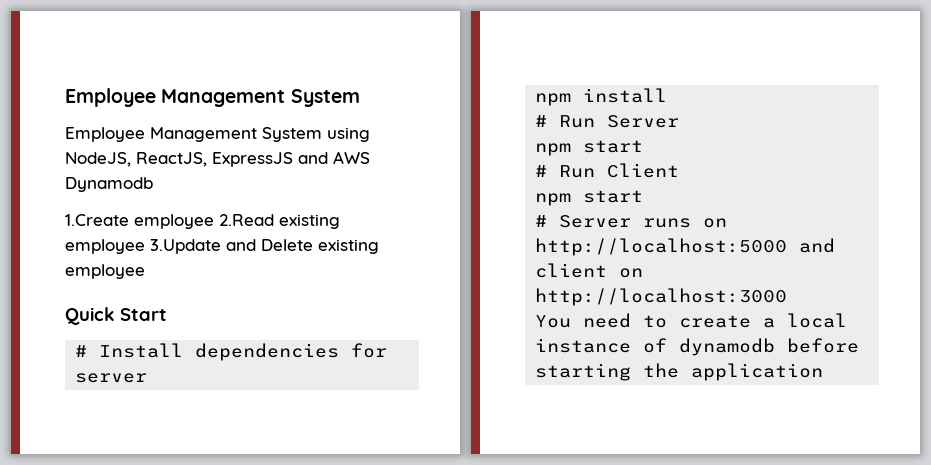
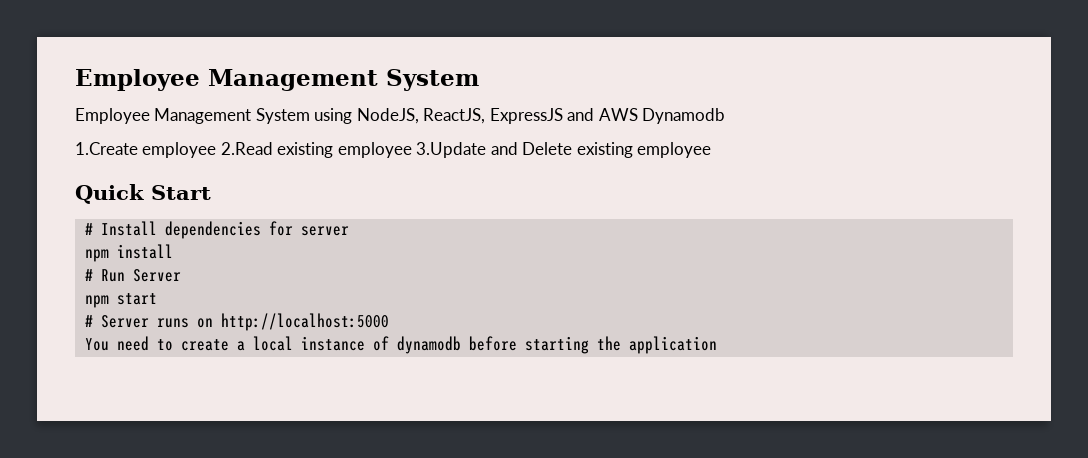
- # Run Client
- npm start
- # Server runs on http://localhost:5000 and client on http://localhost:3000
+ # Server runs on http://localhost:5000

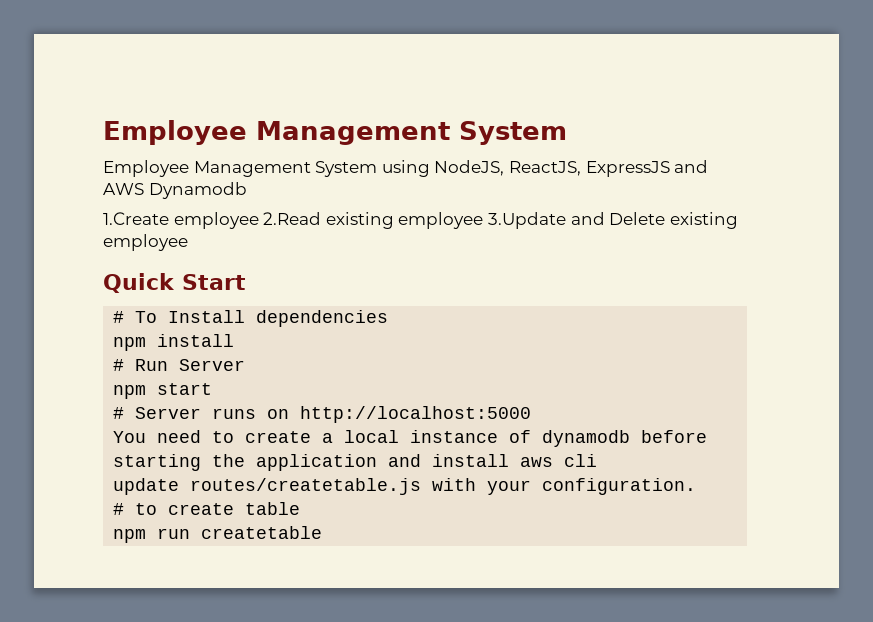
- # Install dependencies for server
+ # To Install dependencies
- You need to create a local instance of dynamodb before starting the application
+ You need to create a local instance of dynamodb before starting the application and install aws cli
+ update routes/createtable.js with your configuration.
+ # to create table
+ npm run createtable

